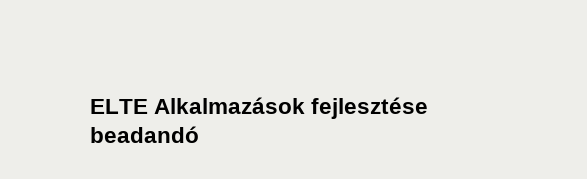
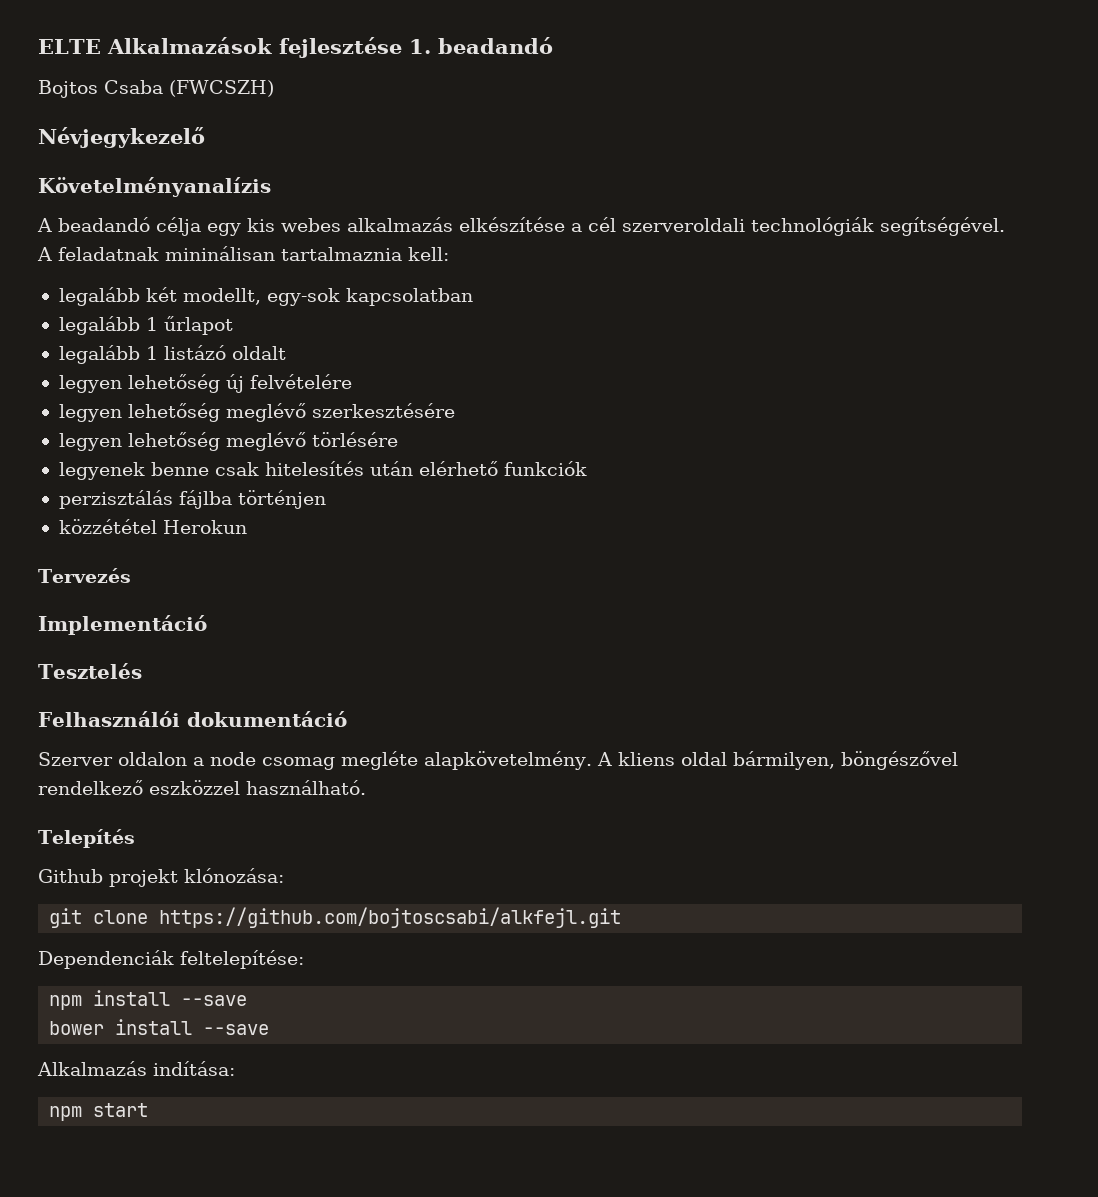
- ELTE Alkalmazások fejlesztése beadandó
+ ELTE Alkalmazások fejlesztése 1. beadandó
+ Bojtos Csaba (FWCSZH)
+ Névjegykezelő
+ Követelményanalízis
+ A beadandó célja egy kis webes alkalmazás elkészítése a cél szerveroldali technológiák segítségével. A feladatnak mininálisan tartalmaznia kell:
+ legalább két modellt, egy-sok kapcsolatban
+ legalább 1 űrlapot
+ legalább 1 listázó oldalt
+ legyen lehetőség új felvételére
+ legyen lehetőség meglévő szerkesztésére
+ legyen lehetőség meglévő törlésére
+ legyenek benne csak hitelesítés után elérhető funkciók
+ perzisztálás fájlba történjen
+ közzététel Herokun
+ Tervezés
+ Implementáció
+ Tesztelés
+ Felhasználói dokumentáció
+ Szerver oldalon a node csomag megléte alapkövetelmény. A kliens oldal bármilyen, böngészővel rendelkező eszközzel használható.
+ Telepítés
+ Github projekt klónozása:
+ git clone https://github.com/bojtoscsabi/alkfejl.git
+ Dependenciák feltelepítése:
+ npm install --save
+ bower install --save
+ Alkalmazás indítása:
+ npm start

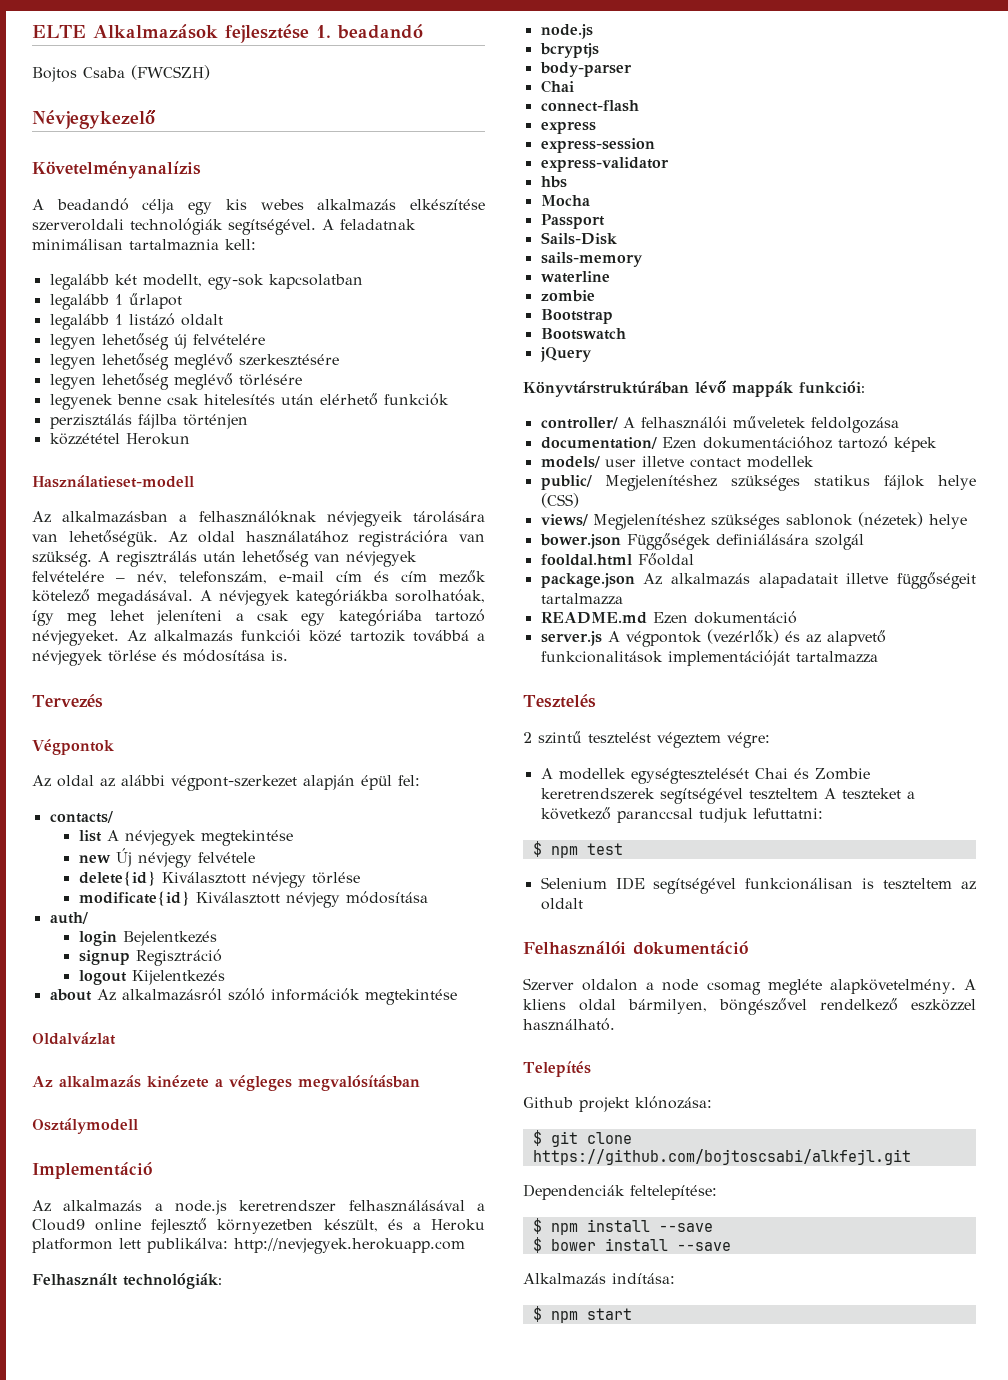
- A beadandó célja egy kis webes alkalmazás elkészítése a cél szerveroldali technológiák segítségével.
+ A beadandó célja egy kis webes alkalmazás elkészítése szerveroldali technológiák segítségével.
- A feladatnak mininálisan tartalmaznia kell:
+ A feladatnak minimálisan tartalmaznia kell:
+ Használatieset-modell
+ Az alkalmazásban a felhasználóknak névjegyeik tárolására van lehetőségük. Az oldal használatához registrációra van szükség. A regisztrálás után lehetőség van névjegyek felvételére – név, telefonszám, e-mail cím és cím mezők kötelező megadásával. A névjegyek kategóriákba sorolhatóak, így meg lehet jeleníteni a csak egy kategóriába tartozó névjegyeket. Az alkalmazás funkciói közé tartozik továbbá a névjegyek törlése és módosítása is.
  Tervezés
+ Végpontok
+ Az oldal az alábbi végpont-szerkezet alapján épül fel:
+ contacts/
+ list A névjegyek megtekintése
+ new Új névjegy felvétele
+ delete{id} Kiválasztott névjegy törlése
+ modificate{id} Kiválasztott névjegy módosítása
+ auth/
+ login Bejelentkezés
+ signup Regisztráció
+ logout Kijelentkezés
+ about Az alkalmazásról szóló információk megtekintése
+ Oldalvázlat
+ Az alkalmazás kinézete a végleges megvalósításban
+ Osztálymodell
  Implementáció
+ Az alkalmazás a node.js keretrendszer felhasználásával a Cloud9 online fejlesztő környezetben készült, és a Heroku platformon lett publikálva: http://nevjegyek.herokuapp.com
+ Felhasznált technológiák:
+ node.js
+ bcryptjs
+ body-parser
+ Chai
+ connect-flash
+ express
+ express-session
+ express-validator
+ hbs
+ Mocha
+ Passport
+ Sails-Disk
+ sails-memory
+ waterline
+ zombie
+ Bootstrap
+ Bootswatch
+ jQuery
+ Könyvtárstruktúrában lévő mappák funkciói:
+ controller/ A felhasználói műveletek feldolgozása
+ documentation/ Ezen dokumentációhoz tartozó képek
+ models/ user illetve contact modellek
+ public/ Megjelenítéshez szükséges statikus fájlok helye (CSS)
+ views/ Megjelenítéshez szükséges sablonok (nézetek) helye
+ bower.json Függőségek definiálására szolgál
+ fooldal.html Főoldal
+ package.json Az alkalmazás alapadatait illetve függőségeit tartalmazza
+ README.md Ezen dokumentáció
+ server.js A végpontok (vezérlők) és az alapvető funkcionalitások implementációját tartalmazza
  Tesztelés
+ 2 szintű tesztelést végeztem végre:
+ A modellek egységtesztelését Chai és Zombie keretrendszerek segítségével teszteltem A teszteket a következő paranccsal tudjuk lefuttatni:
+ $ npm test
+ Selenium IDE segítségével funkcionálisan is teszteltem az oldalt
- git clone https://github.com/bojtoscsabi/alkfejl.git
+ $ git clone https://github.com/bojtoscsabi/alkfejl.git
- npm install --save
+ $ npm install --save
- bower install --save
+ $ bower install --save
- npm start
+ $ npm start

